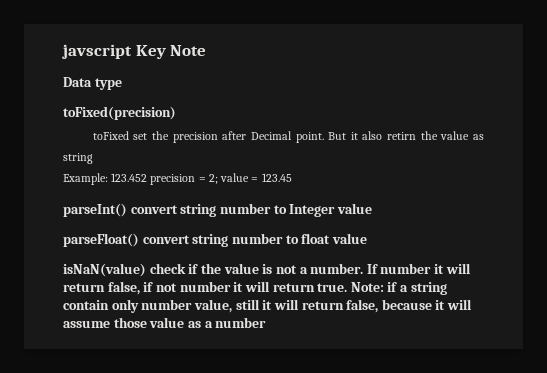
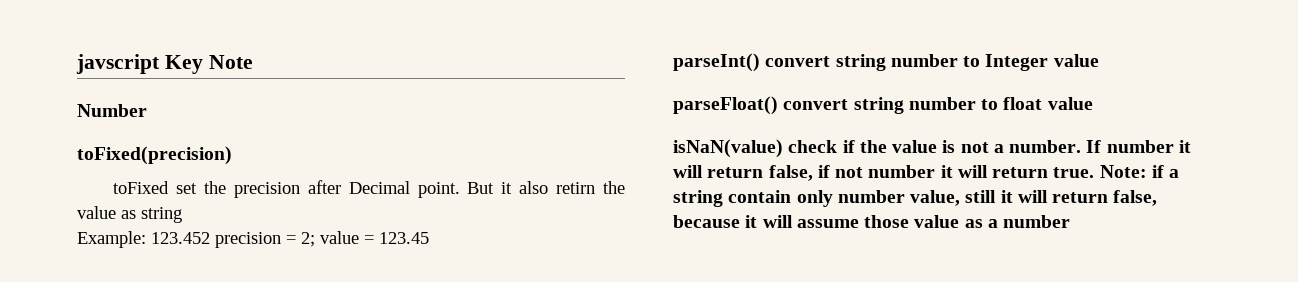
- Data type
+ Number

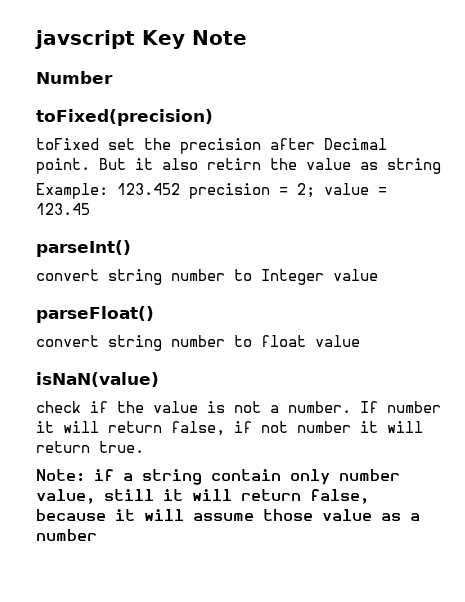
- parseInt() convert string number to Integer value
+ parseInt()
+ convert string number to Integer value
- parseFloat() convert string number to float value
+ parseFloat()
+ convert string number to float value
- isNaN(value) check if the value is not a number.
+ isNaN(value)
+ check if the value is not a number.
- If number it will return false, if not number it will return true. Note: if a string contain only number value, still it will return false, because it will assume those value as a number
+ If number it will return false, if not number it will return true.
+ Note: if a string contain only number value, still it will return false, because it will assume those value as a number

